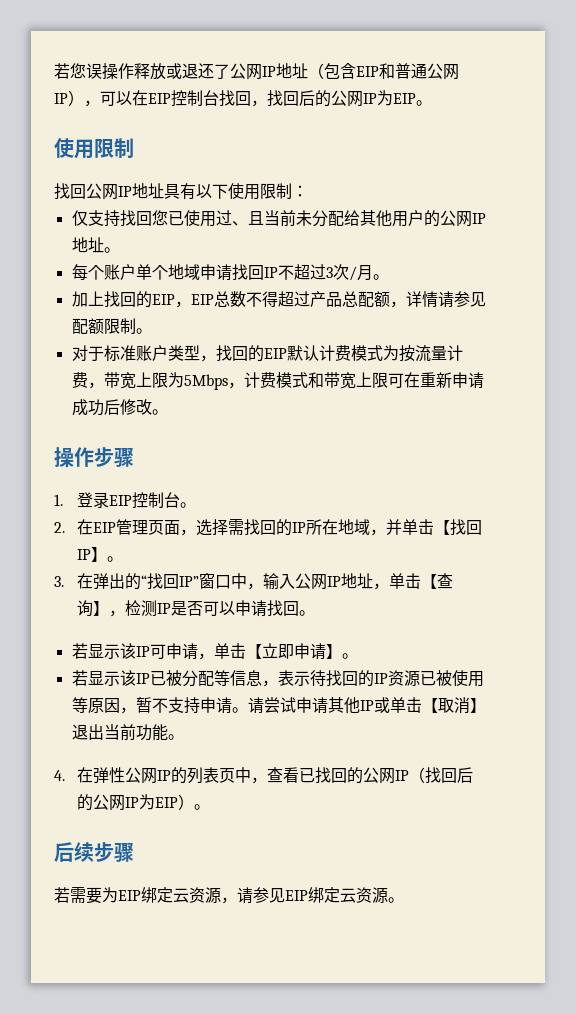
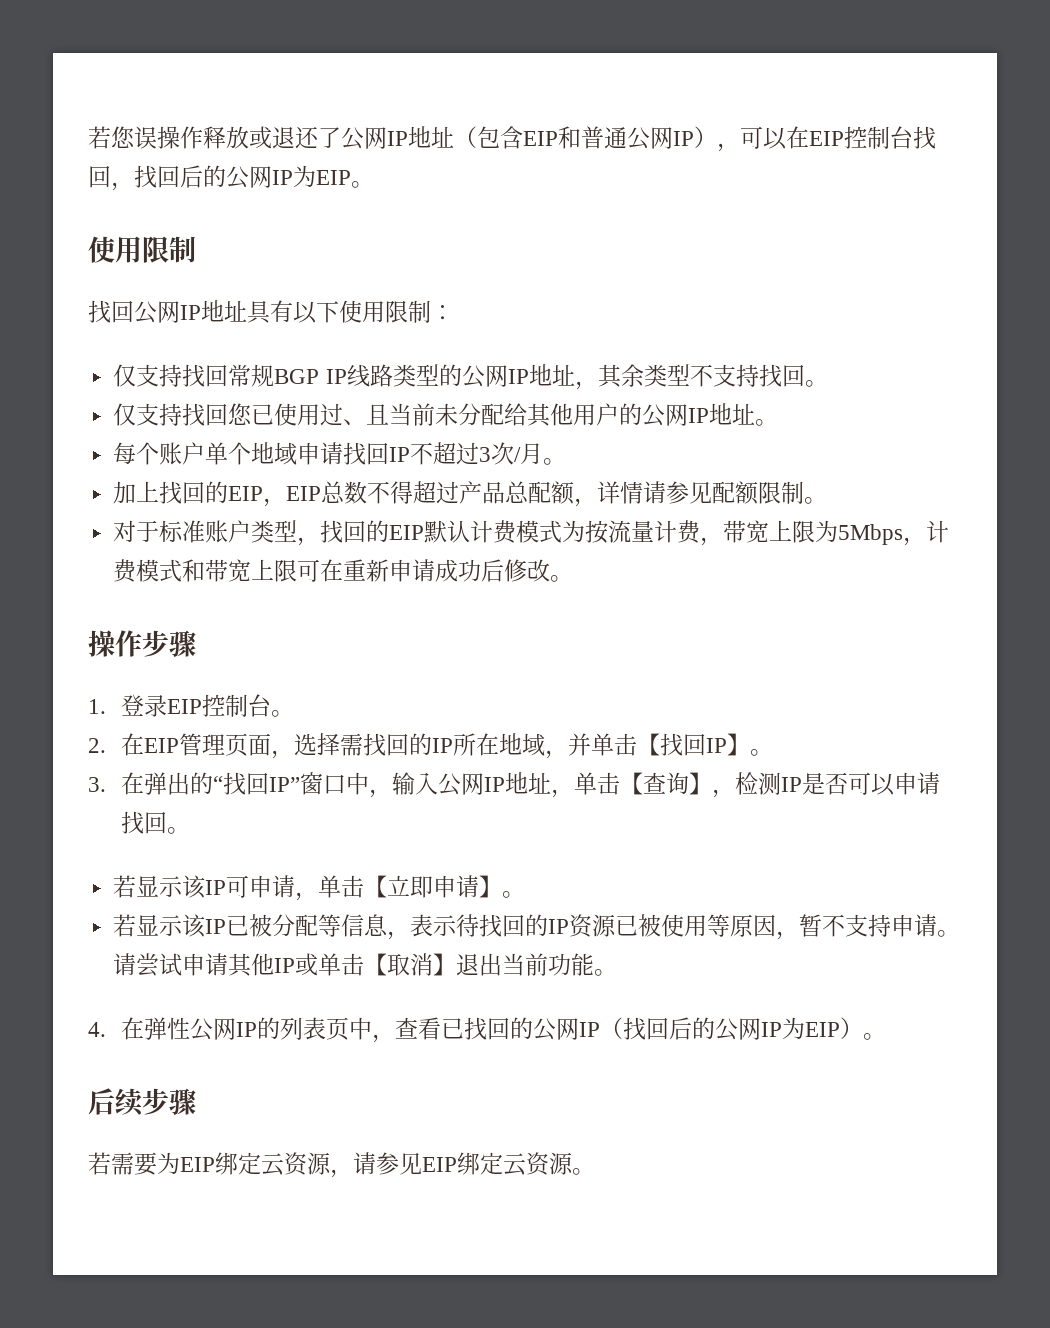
+ 仅支持找回常规BGP IP线路类型的公网IP地址，其余类型不支持找回。

